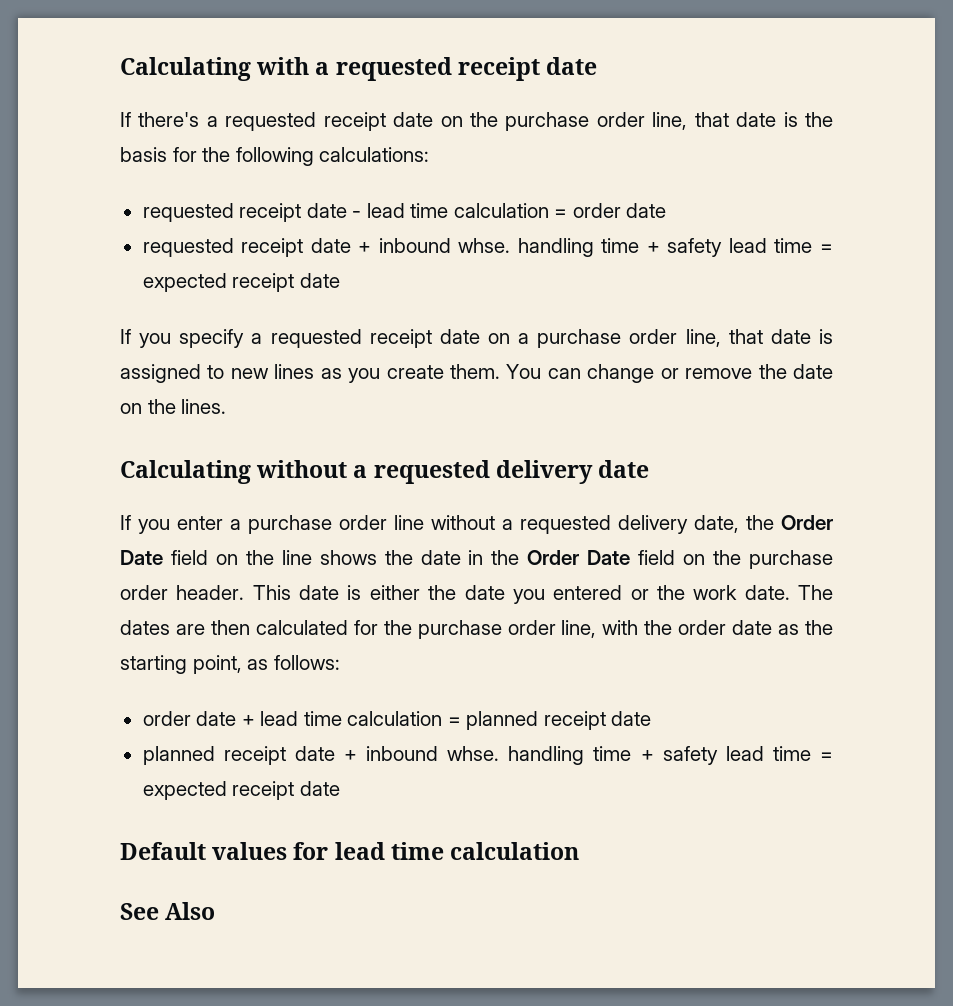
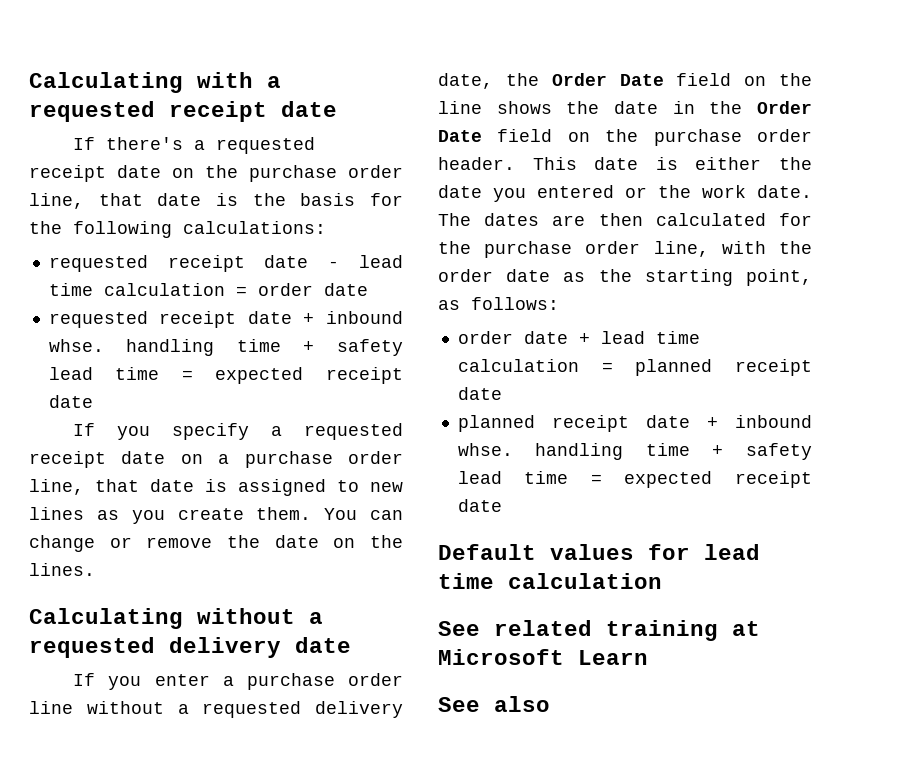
- See Also
+ See related training at Microsoft Learn
+ See also

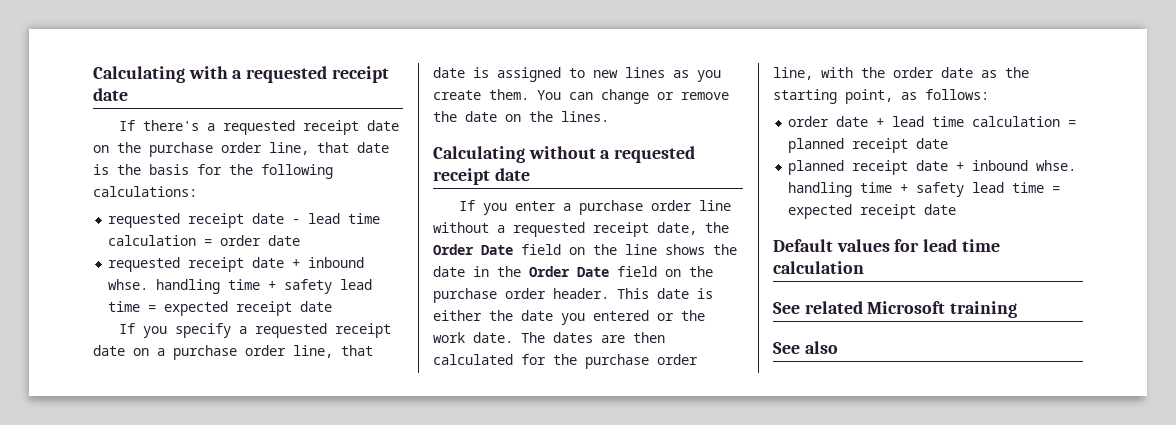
- Calculating without a requested delivery date
+ Calculating without a requested receipt date
- If you enter a purchase order line without a requested delivery date, the Order Date field on the line shows the date in the Order Date field on the purchase order header.
+ If you enter a purchase order line without a requested receipt date, the Order Date field on the line shows the date in the Order Date field on the purchase order header.
- See related training at Microsoft Learn
+ See related Microsoft training

